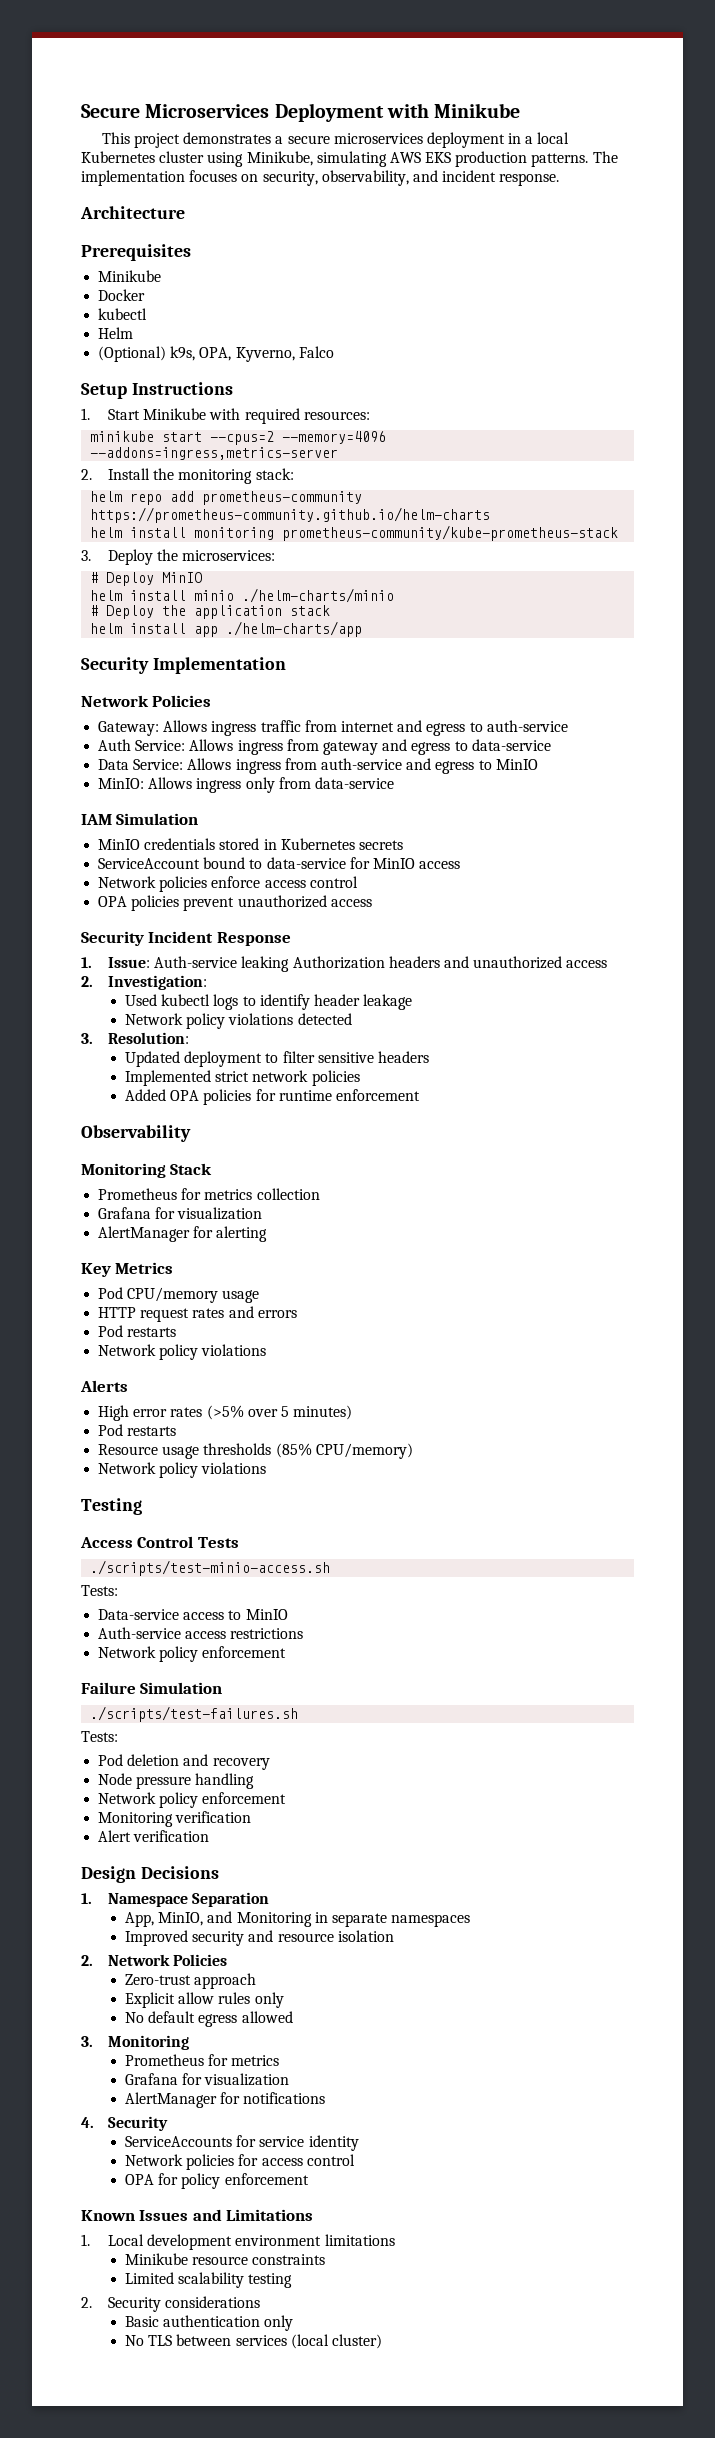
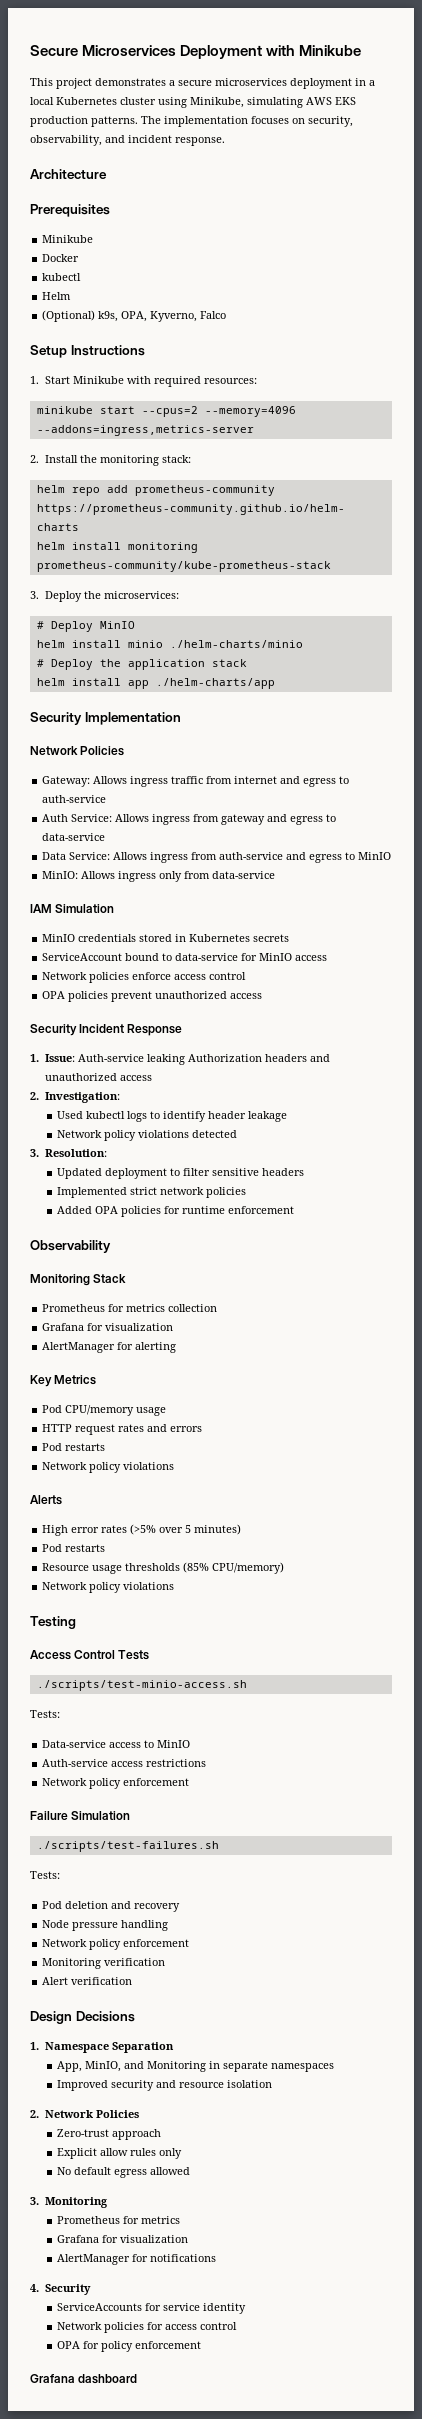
- Known Issues and Limitations
- 1. Local development environment limitations
- Minikube resource constraints
- Limited scalability testing
- 2. Security considerations
- Basic authentication only
- No TLS between services (local cluster)
+ Grafana dashboard

